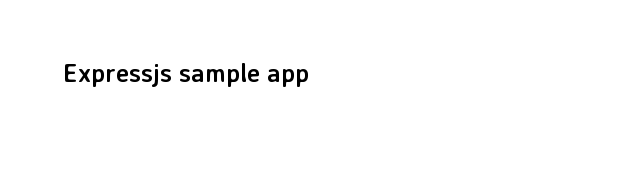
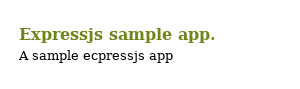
- Expressjs sample app
+ Expressjs sample app.
+ A sample ecpressjs app

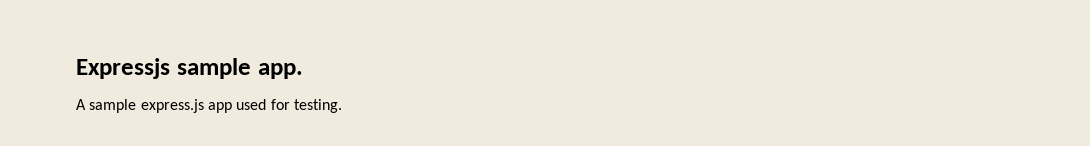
- A sample ecpressjs app
+ A sample express.js app used for testing.

